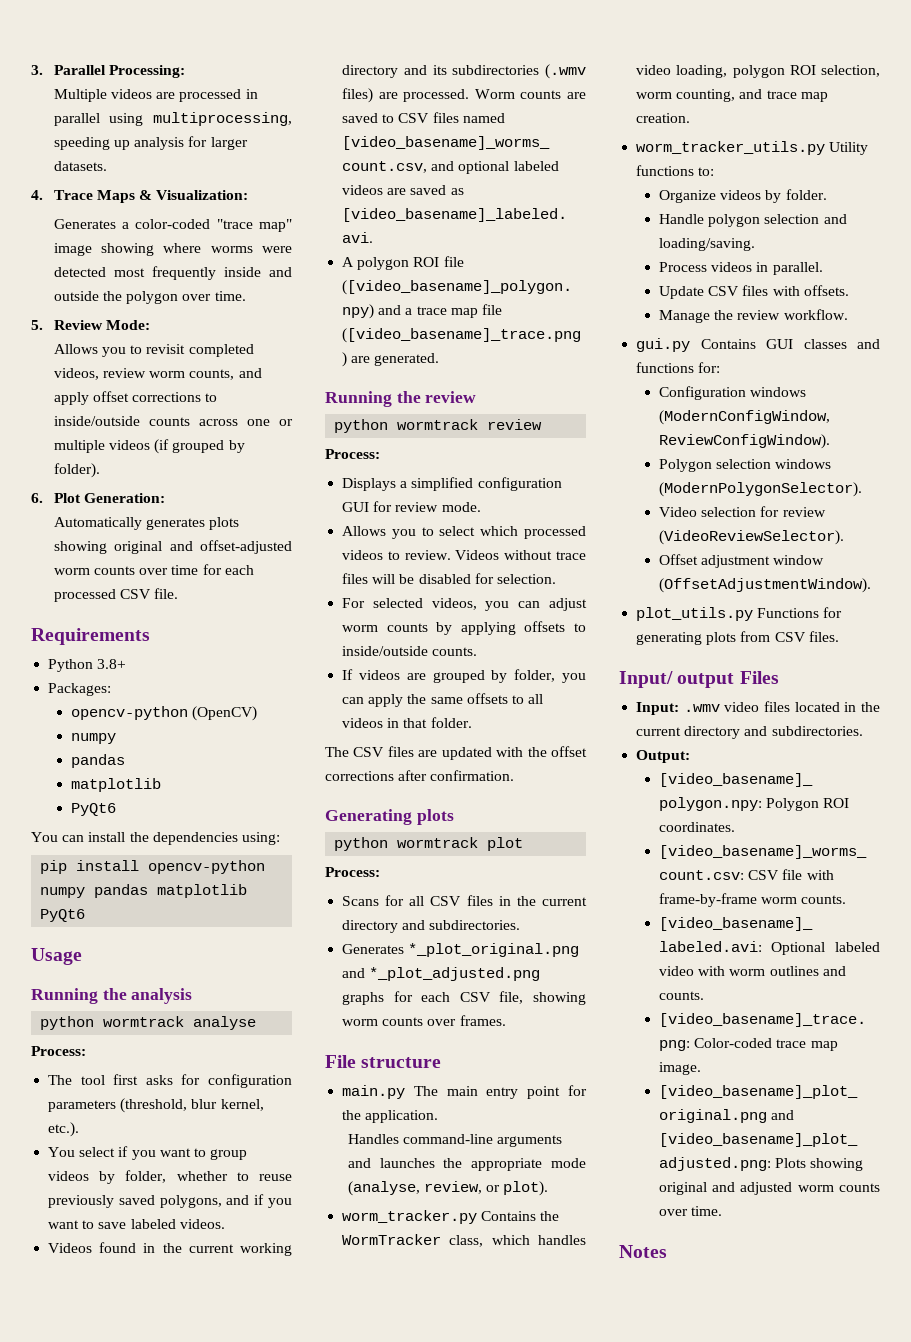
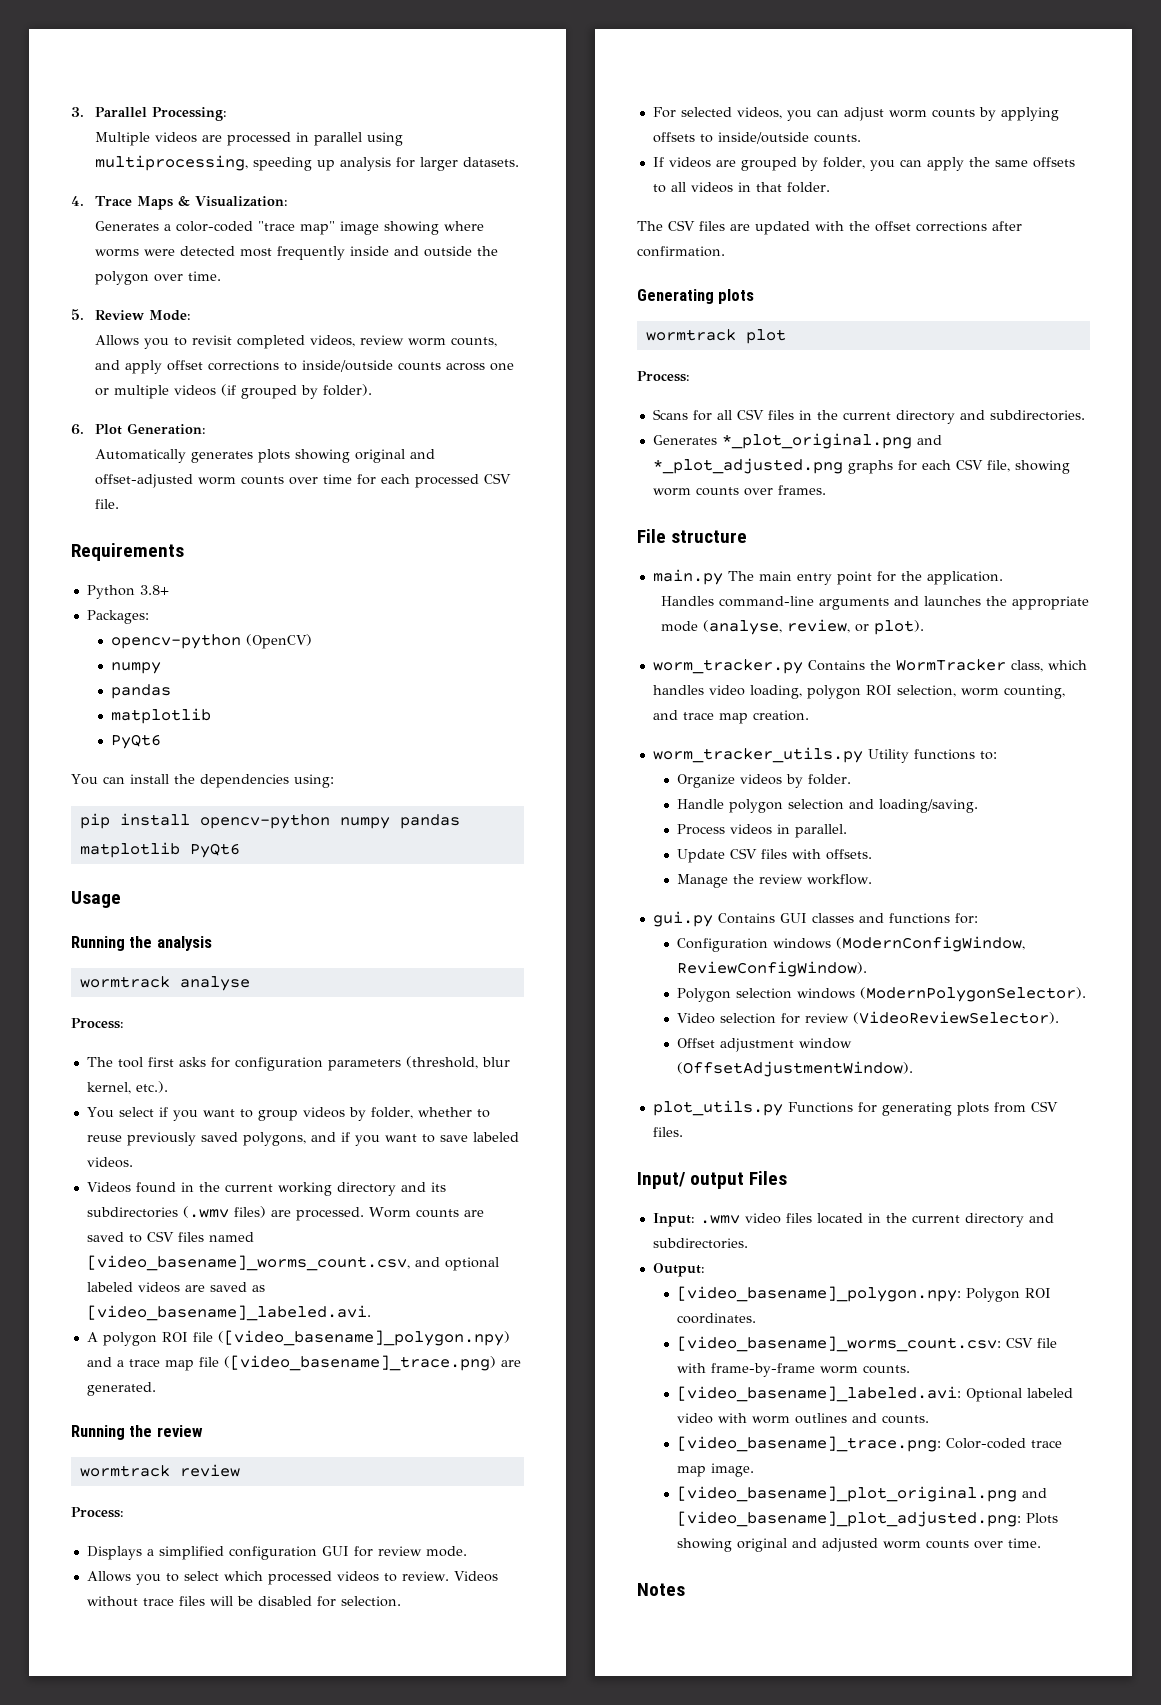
- python wormtrack analyse
+ wormtrack analyse
- python wormtrack review
+ wormtrack review
- python wormtrack plot
+ wormtrack plot

